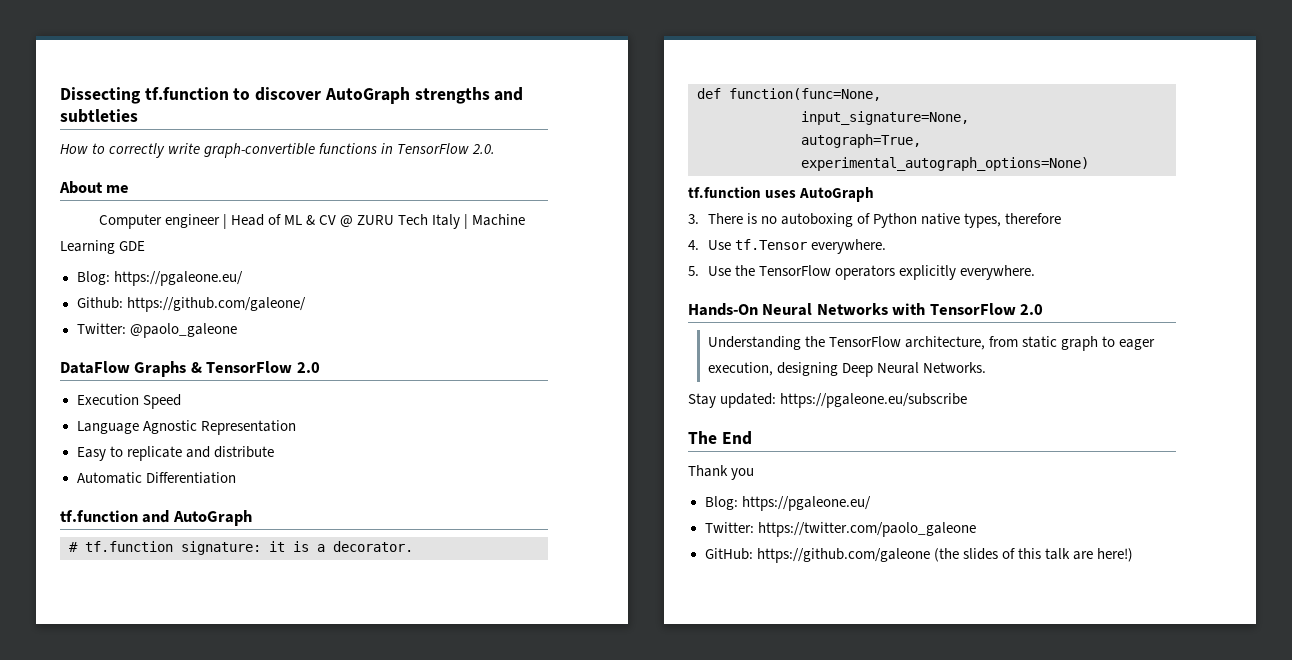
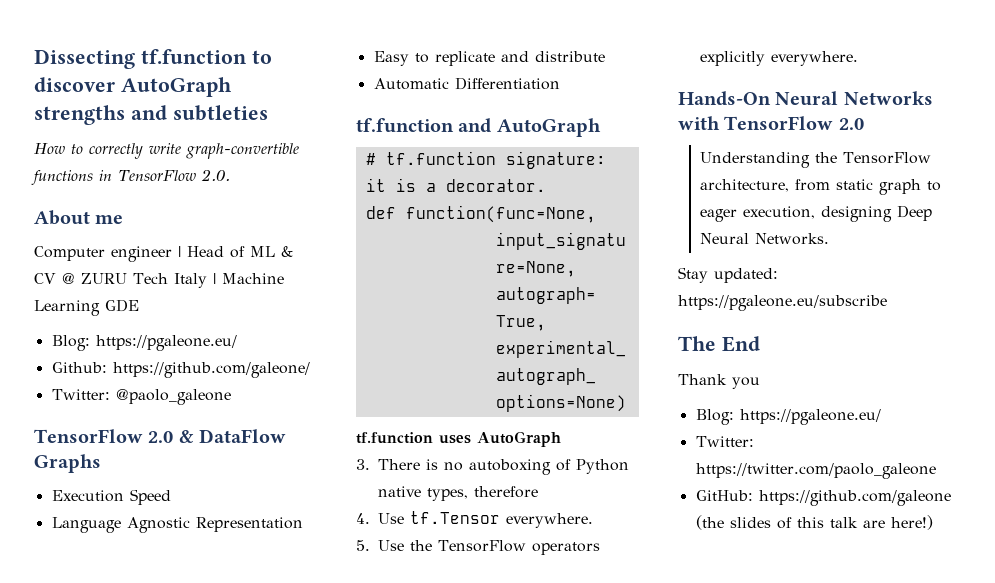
- DataFlow Graphs & TensorFlow 2.0
+ TensorFlow 2.0 & DataFlow Graphs

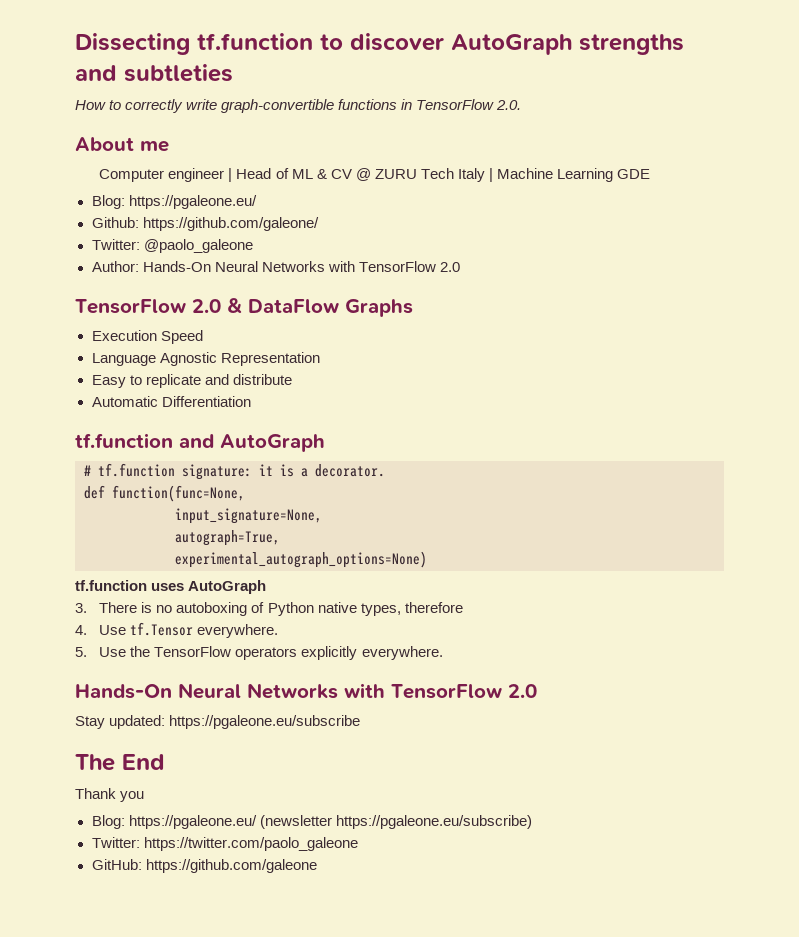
+ Author: Hands-On Neural Networks with TensorFlow 2.0
- Understanding the TensorFlow architecture, from static graph to eager execution, designing Deep Neural Networks.
  Thank you
- Blog: https://pgaleone.eu/
+ Blog: https://pgaleone.eu/ (newsletter https://pgaleone.eu/subscribe)
- GitHub: https://github.com/galeone (the slides of this talk are here!)
+ GitHub: https://github.com/galeone

